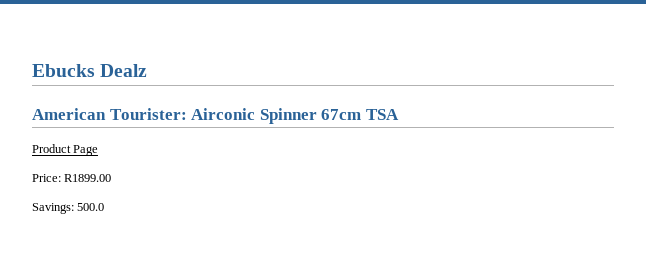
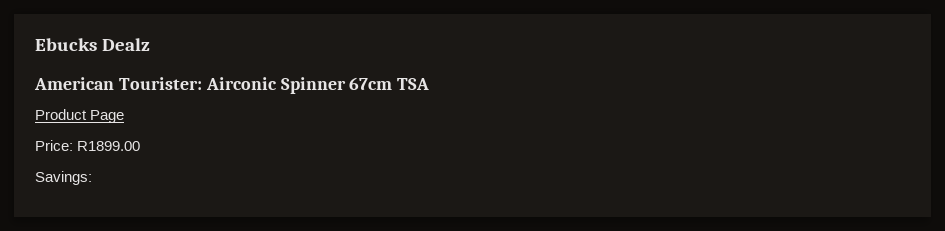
- Savings: 500.0
+ Savings:

